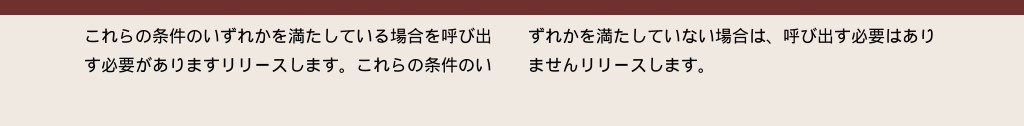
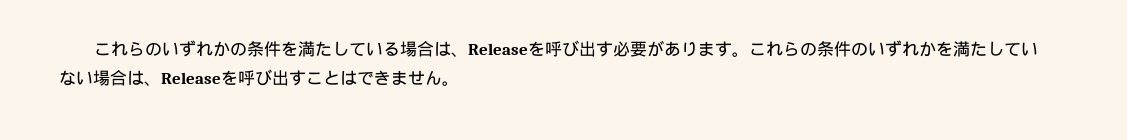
- これらの条件のいずれかを満たしている場合を呼び出す必要がありますリリースします。
+ これらのいずれかの条件を満たしている場合は、Releaseを呼び出す必要があります。
- これらの条件のいずれかを満たしていない場合は、呼び出す必要はありませんリリースします。
+ これらの条件のいずれかを満たしていない場合は、Releaseを呼び出すことはできません。

